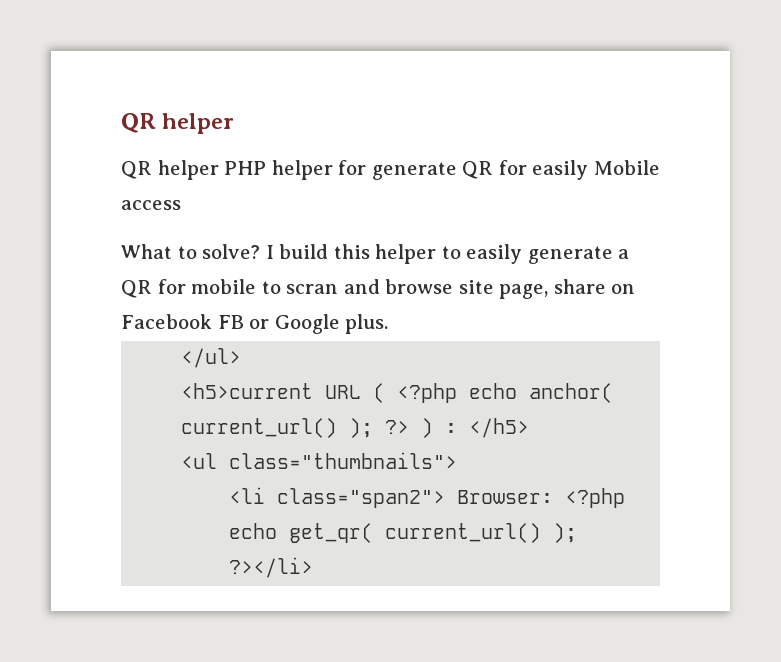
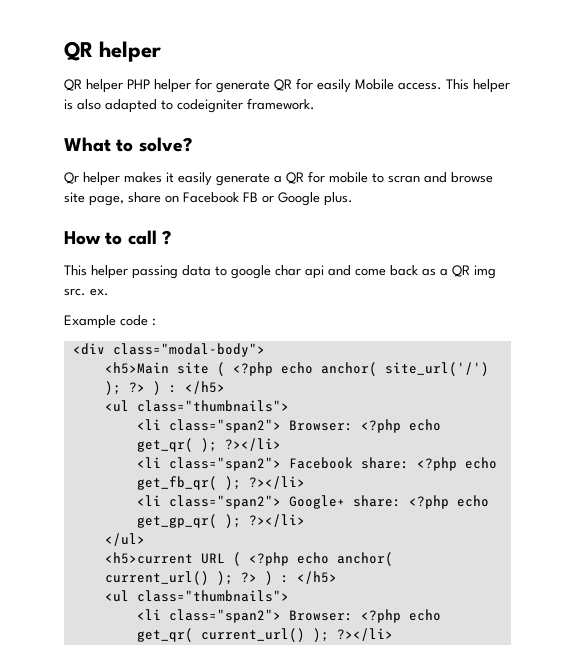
- QR helper PHP helper for generate QR for easily Mobile access
- What to solve? I build this helper to easily generate a QR for mobile to scran and browse site page, share on Facebook FB or Google plus.
+ QR helper PHP helper for generate QR for easily Mobile access. This helper is also adapted to codeigniter framework.
+ What to solve?
+ Qr helper makes it easily generate a QR for mobile to scran and browse site page, share on Facebook FB or Google plus.
+ How to call ?
+ This helper passing data to google char api and come back as a QR img src. ex.
+ Example code :
+ <div class="modal-body">
+ <h5>Main site ( <?php echo anchor( site_url('/') ); ?> ) : </h5>
+ <ul class="thumbnails">
+ <li class="span2"> Browser: <?php echo get_qr( ); ?></li>
+ <li class="span2"> Facebook share: <?php echo get_fb_qr( ); ?></li>
+ <li class="span2"> Google+ share: <?php echo get_gp_qr( ); ?></li>

